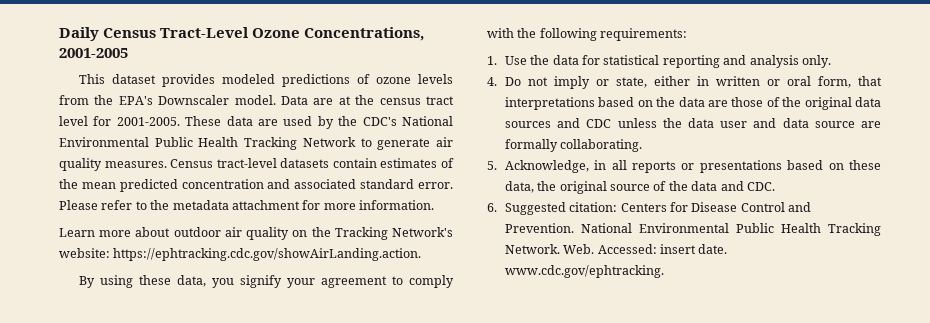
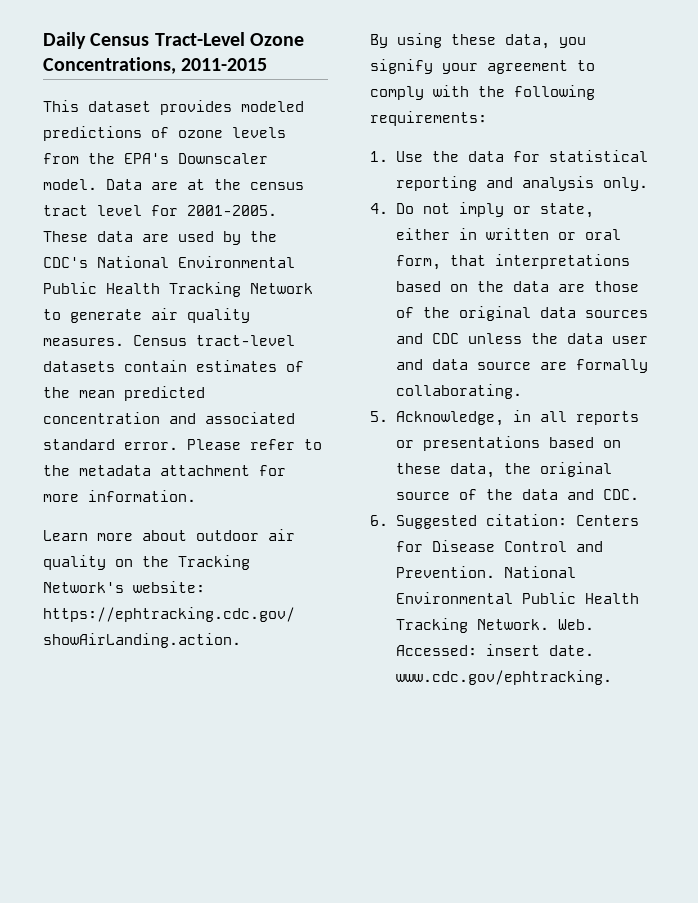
- Daily Census Tract-Level Ozone Concentrations, 2001-2005
+ Daily Census Tract-Level Ozone Concentrations, 2011-2015

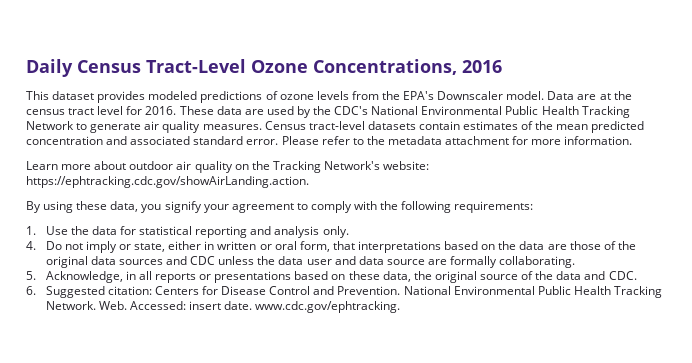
- Daily Census Tract-Level Ozone Concentrations, 2011-2015
+ Daily Census Tract-Level Ozone Concentrations, 2016
- Data are at the census tract level for 2001-2005.
+ Data are at the census tract level for 2016.

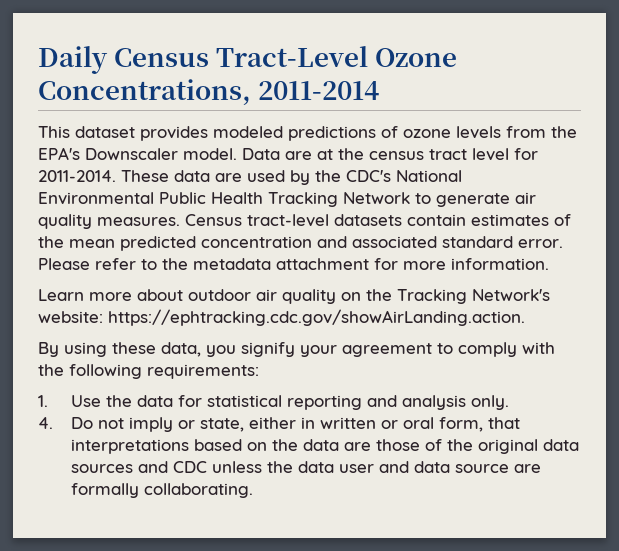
- Daily Census Tract-Level Ozone Concentrations, 2016
+ Daily Census Tract-Level Ozone Concentrations, 2011-2014
- Data are at the census tract level for 2016.
+ Data are at the census tract level for 2011-2014.
- 5. Acknowledge, in all reports or presentations based on these data, the original source of the data and CDC.
- 6. Suggested citation: Centers for Disease Control and Prevention. National Environmental Public Health Tracking Network. Web. Accessed: insert date. www.cdc.gov/ephtracking.

